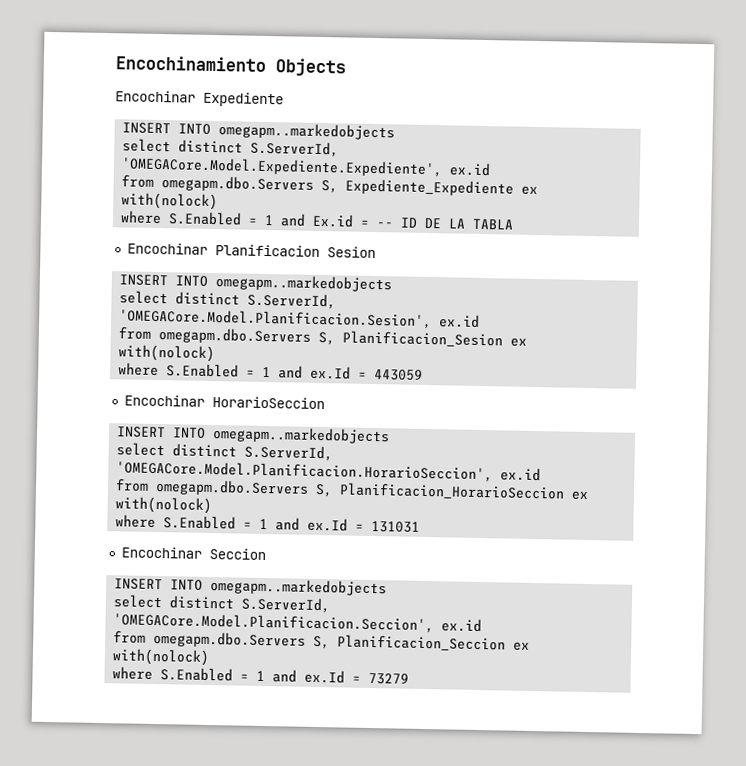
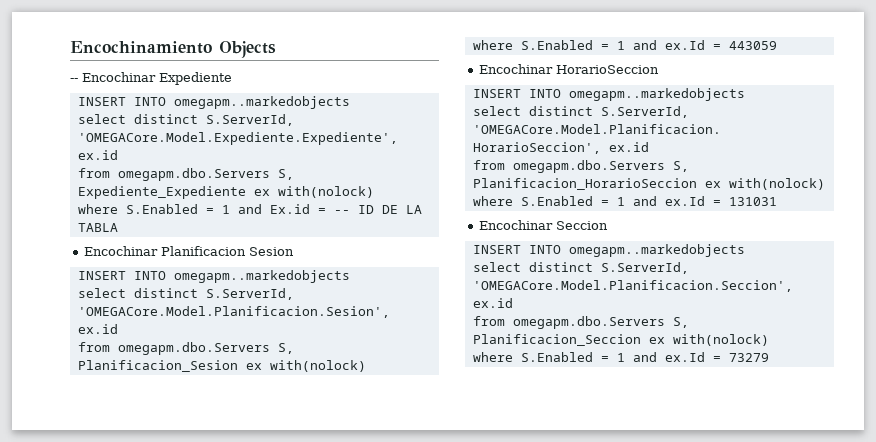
- Encochinar Expediente
+ -- Encochinar Expediente

